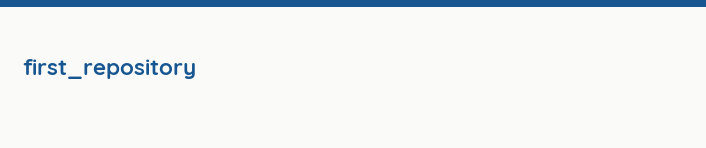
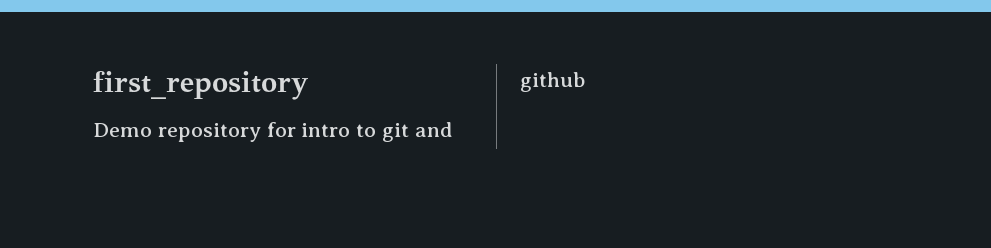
+ Demo repository for intro to git and github

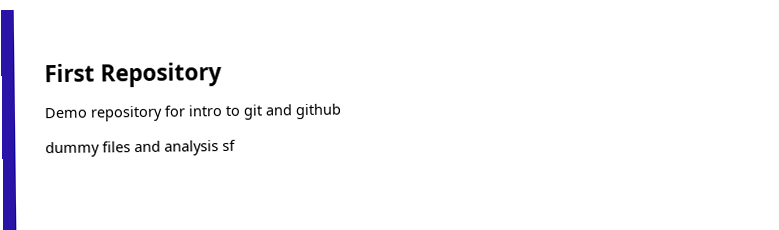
- first_repository
+ First Repository
+ dummy files and analysis sf

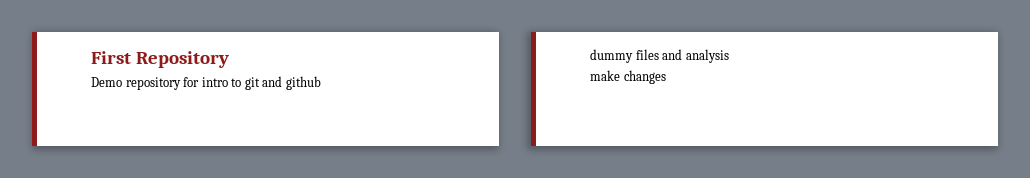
- dummy files and analysis sf
+ dummy files and analysis
+ make changes

